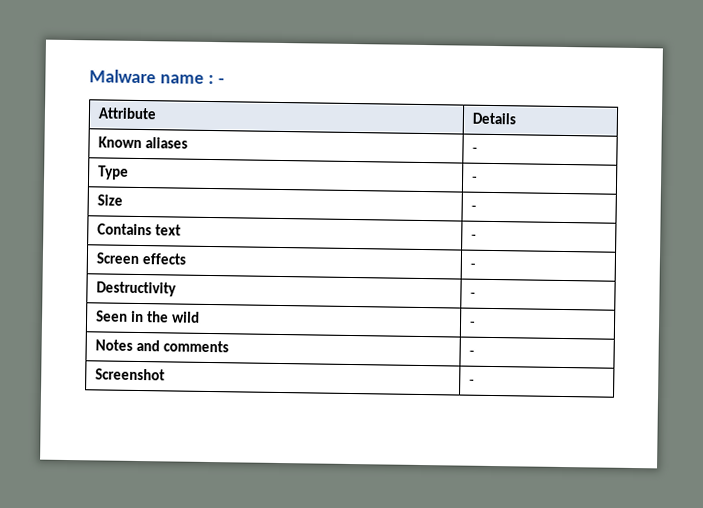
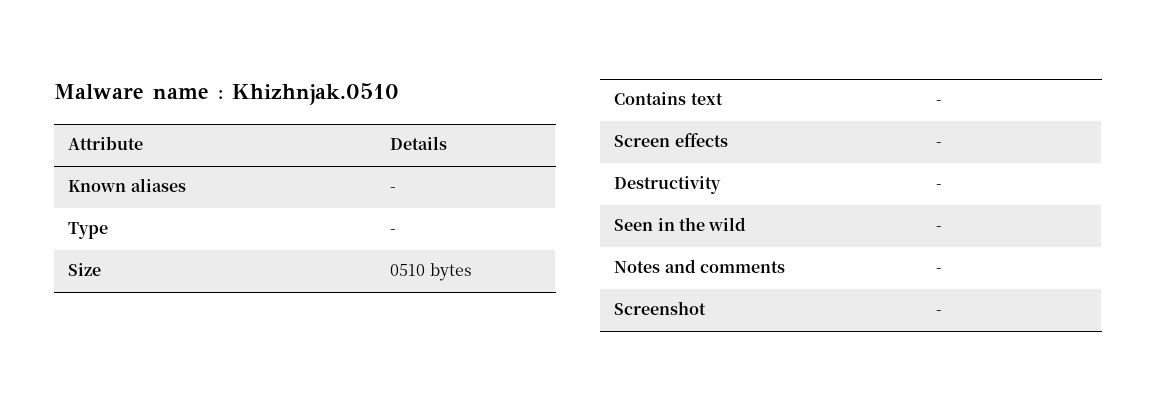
- Malware name : -
+ Malware name : Khizhnjak.0510
- Size | -
+ Size | 0510 bytes

